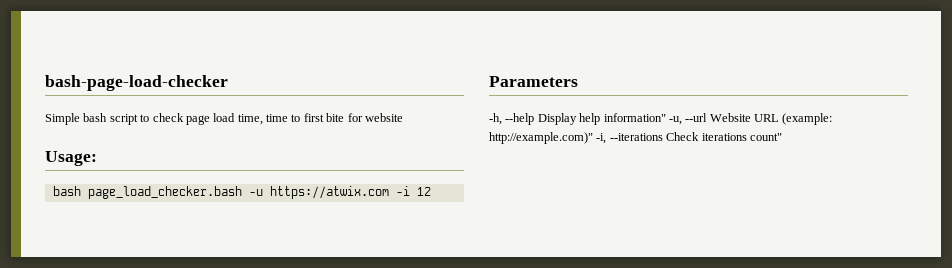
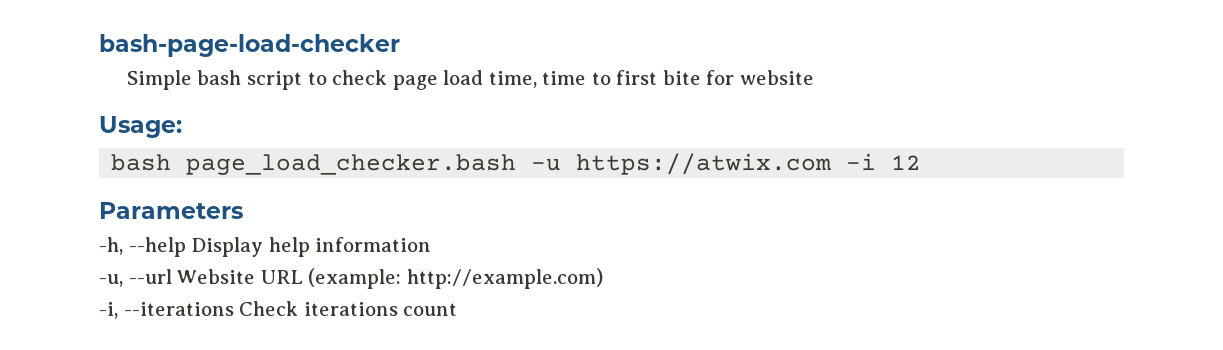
- -h, --help Display help information" -u, --url Website URL (example: http://example.com)" -i, --iterations Check iterations count"
+ -h, --help Display help information
+ -u, --url Website URL (example: http://example.com)
+ -i, --iterations Check iterations count

